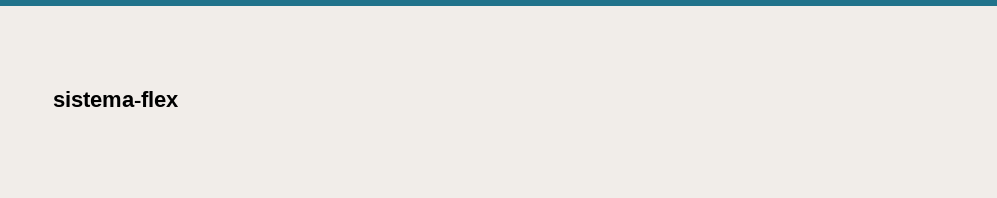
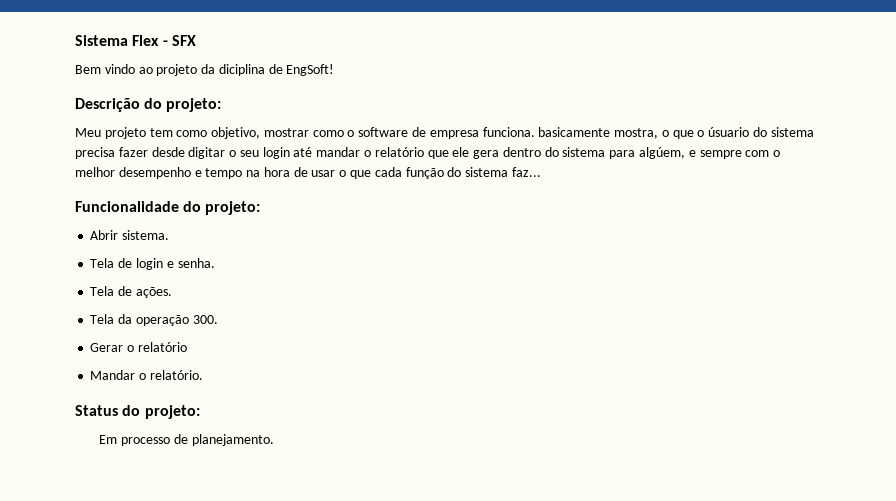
- sistema-flex
+ Sistema Flex - SFX
+ Bem vindo ao projeto da diciplina de EngSoft!
+ Descrição do projeto:
+ Meu projeto tem como objetivo, mostrar como o software de empresa funciona. basicamente mostra, o que o úsuario do sistema precisa fazer desde digitar o seu login até mandar o relatório que ele gera dentro do sistema para algúem, e sempre com o melhor desempenho e tempo na hora de usar o que cada função do sistema faz...
+ Funcionalidade do projeto:
+ Abrir sistema.
+ Tela de login e senha.
+ Tela de ações.
+ Tela da operação 300.
+ Gerar o relatório
+ Mandar o relatório.
+ Status do projeto:
+ Em processo de planejamento.

